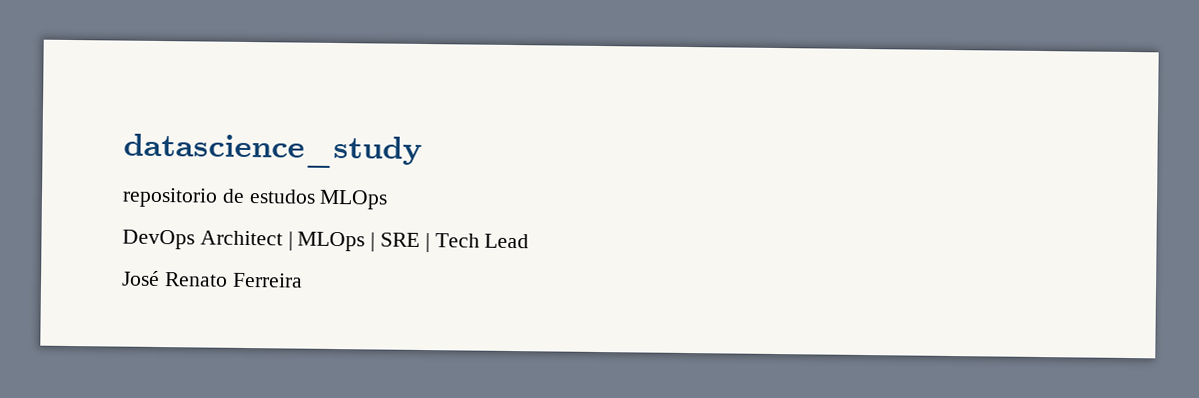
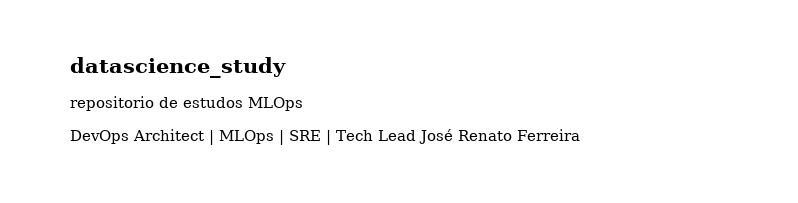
- DevOps Architect | MLOps | SRE | Tech Lead
- José Renato Ferreira
+ DevOps Architect | MLOps | SRE | Tech Lead José Renato Ferreira

